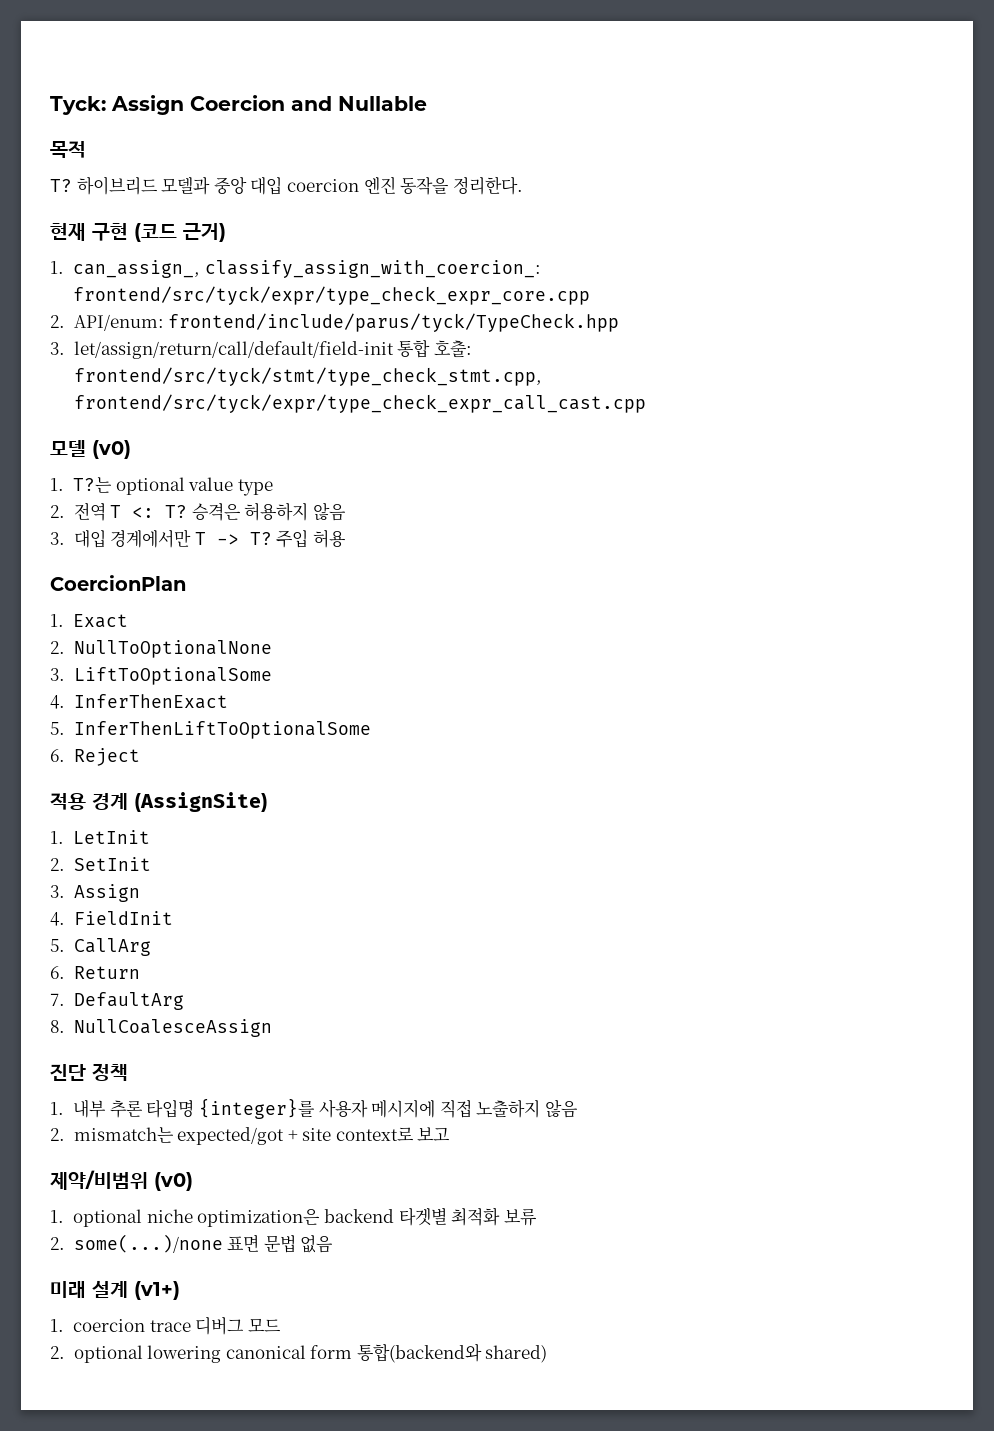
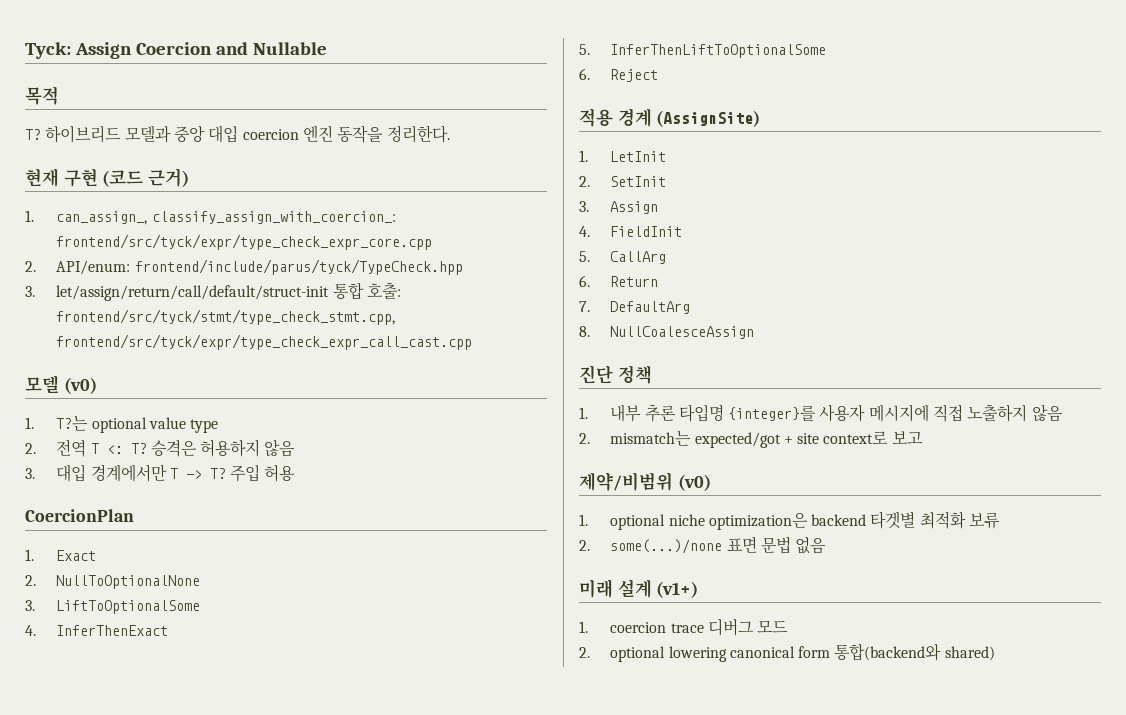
- 3. let/assign/return/call/default/field-init 통합 호출: frontend/src/tyck/stmt/type_check_stmt.cpp, frontend/src/tyck/expr/type_check_expr_call_cast.cpp
+ 3. let/assign/return/call/default/struct-init 통합 호출: frontend/src/tyck/stmt/type_check_stmt.cpp, frontend/src/tyck/expr/type_check_expr_call_cast.cpp

